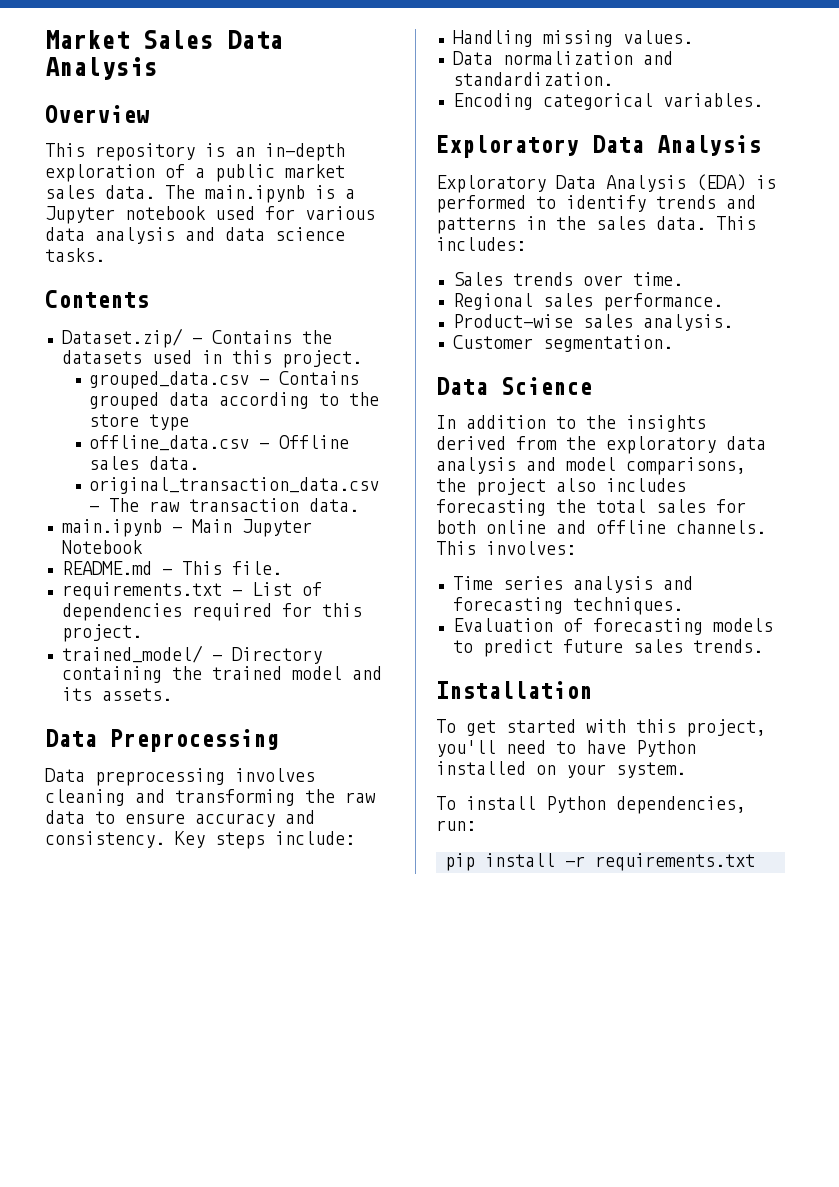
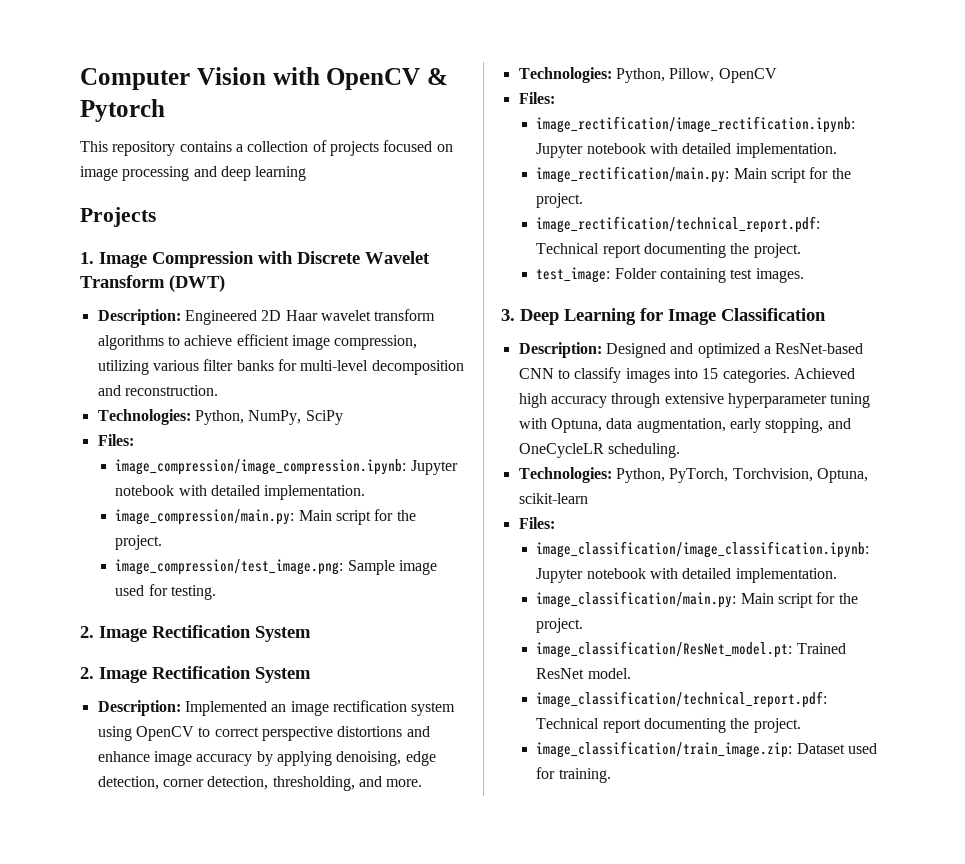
- Market Sales Data Analysis
- Overview
- This repository is an in-depth exploration of a public market sales data. The main.ipynb is a Jupyter notebook used for various data analysis and data science tasks.
- Contents
- Dataset.zip/ - Contains the datasets used in this project.
- grouped_data.csv - Contains grouped data according to the store type
- offline_data.csv - Offline sales data.
- original_transaction_data.csv - The raw transaction data.
- main.ipynb - Main Jupyter Notebook
- README.md - This file.
- requirements.txt - List of dependencies required for this project.
- trained_model/ - Directory containing the trained model and its assets.
- Data Preprocessing
- Data preprocessing involves cleaning and transforming the raw data to ensure accuracy and consistency. Key steps include:
- Handling missing values.
- Data normalization and standardization.
- Encoding categorical variables.
- Exploratory Data Analysis
- Exploratory Data Analysis (EDA) is performed to identify trends and patterns in the sales data. This includes:
- Sales trends over time.
- Regional sales performance.
- Product-wise sales analysis.
- Customer segmentation.
- Data Science
- In addition to the insights derived from the exploratory data analysis and model comparisons, the project also includes forecasting the total sales for both online and offline channels. This involves:
- Time series analysis and forecasting techniques.
- Evaluation of forecasting models to predict future sales trends.
- Installation
- To get started with this project, you'll need to have Python installed on your system.
- To install Python dependencies, run:
- pip install -r requirements.txt
+ Computer Vision with OpenCV & Pytorch
+ This repository contains a collection of projects focused on image processing and deep learning
+ Projects
+ 1. Image Compression with Discrete Wavelet Transform (DWT)
+ Description: Engineered 2D Haar wavelet transform algorithms to achieve efficient image compression, utilizing various filter banks for multi-level decomposition and reconstruction.
+ Technologies: Python, NumPy, SciPy
+ Files:
+ image_compression/image_compression.ipynb: Jupyter notebook with detailed implementation.
+ image_compression/main.py: Main script for the project.
+ image_compression/test_image.png: Sample image used for testing.
+ 2. Image Rectification System
+ 2. Image Rectification System
+ Description: Implemented an image rectification system using OpenCV to correct perspective distortions and enhance image accuracy by applying denoising, edge detection, corner detection, thresholding, and more.
+ Technologies: Python, Pillow, OpenCV
+ Files:
+ image_rectification/image_rectification.ipynb: Jupyter notebook with detailed implementation.
+ image_rectification/main.py: Main script for the project.
+ image_rectification/technical_report.pdf: Technical report documenting the project.
+ test_image: Folder containing test images.
+ 3. Deep Learning for Image Classification
+ Description: Designed and optimized a ResNet-based CNN to classify images into 15 categories. Achieved high accuracy through extensive hyperparameter tuning with Optuna, data augmentation, early stopping, and OneCycleLR scheduling.
+ Technologies: Python, PyTorch, Torchvision, Optuna, scikit-learn
+ Files:
+ image_classification/image_classification.ipynb: Jupyter notebook with detailed implementation.
+ image_classification/main.py: Main script for the project.
+ image_classification/ResNet_model.pt: Trained ResNet model.
+ image_classification/technical_report.pdf: Technical report documenting the project.
+ image_classification/train_image.zip: Dataset used for training.

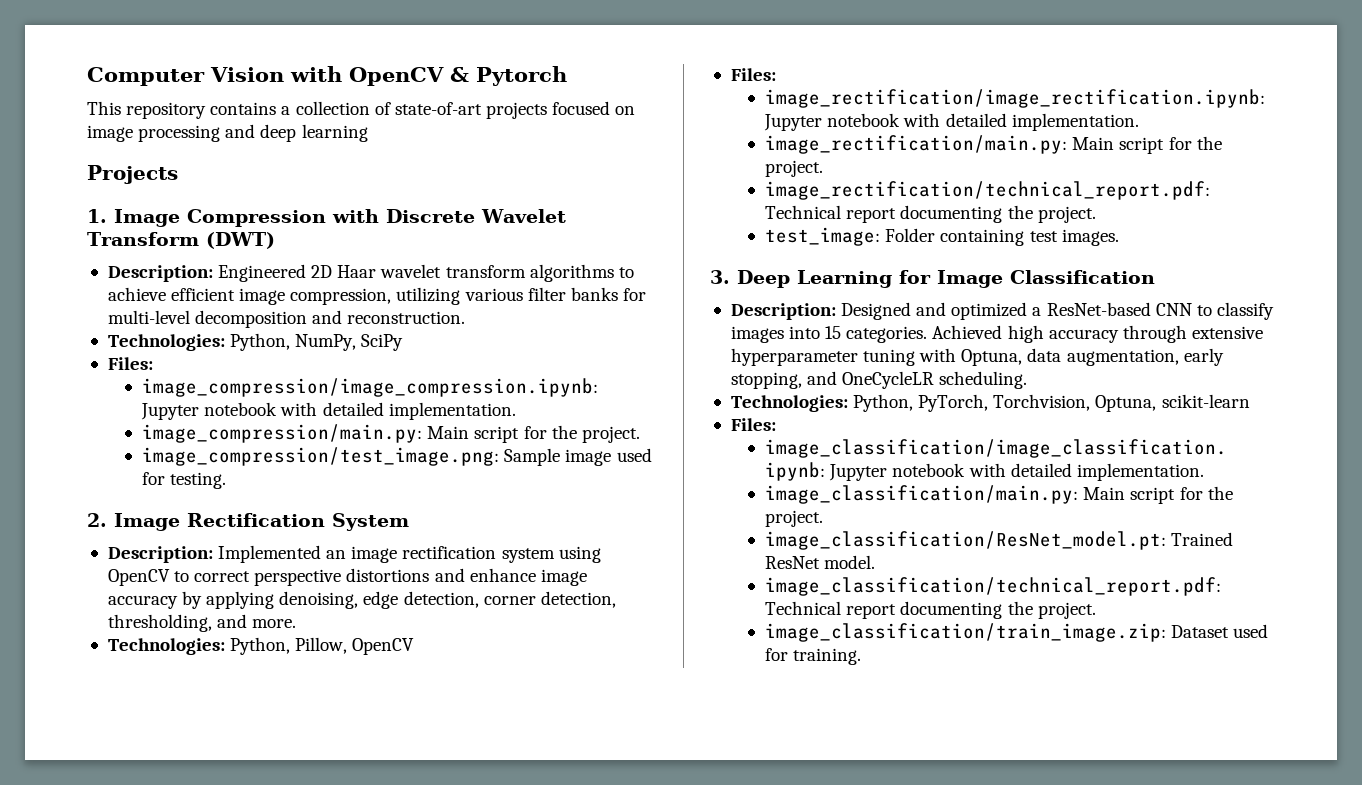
- This repository contains a collection of projects focused on image processing and deep learning
+ This repository contains a collection of state-of-art projects focused on image processing and deep learning
  image_compression/test_image.png: Sample image used for testing.
- 2. Image Rectification System

